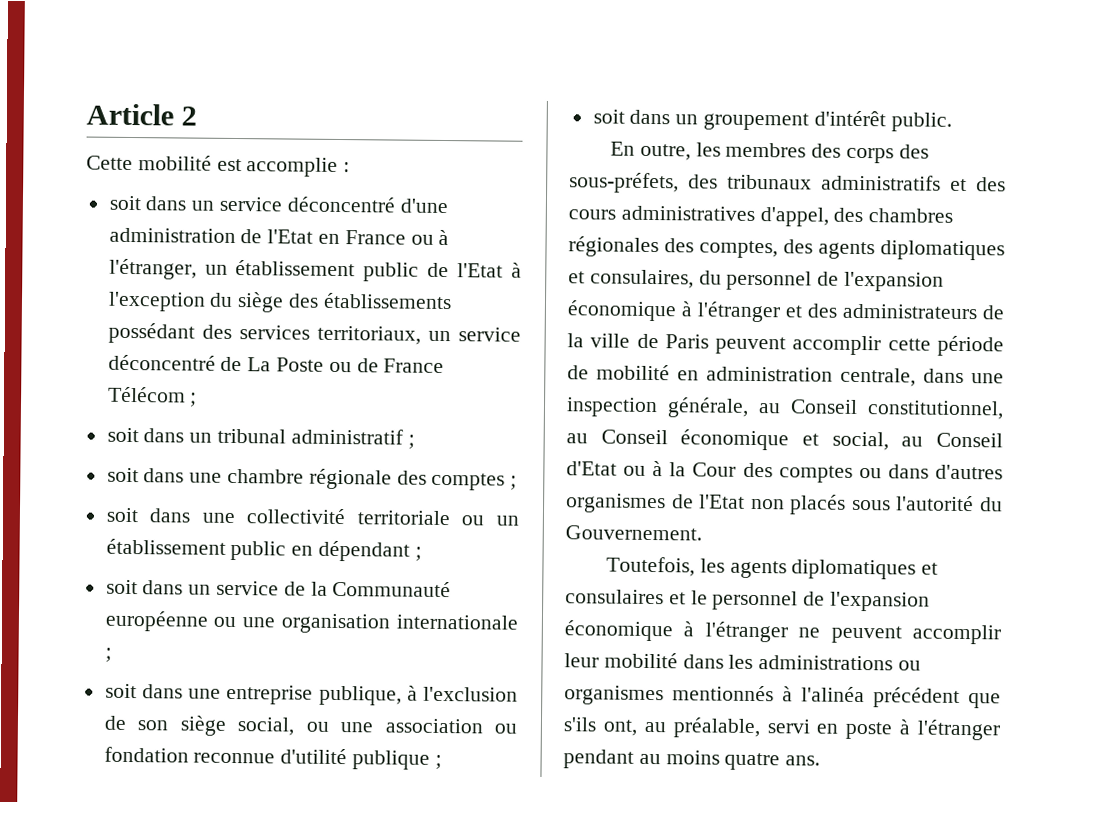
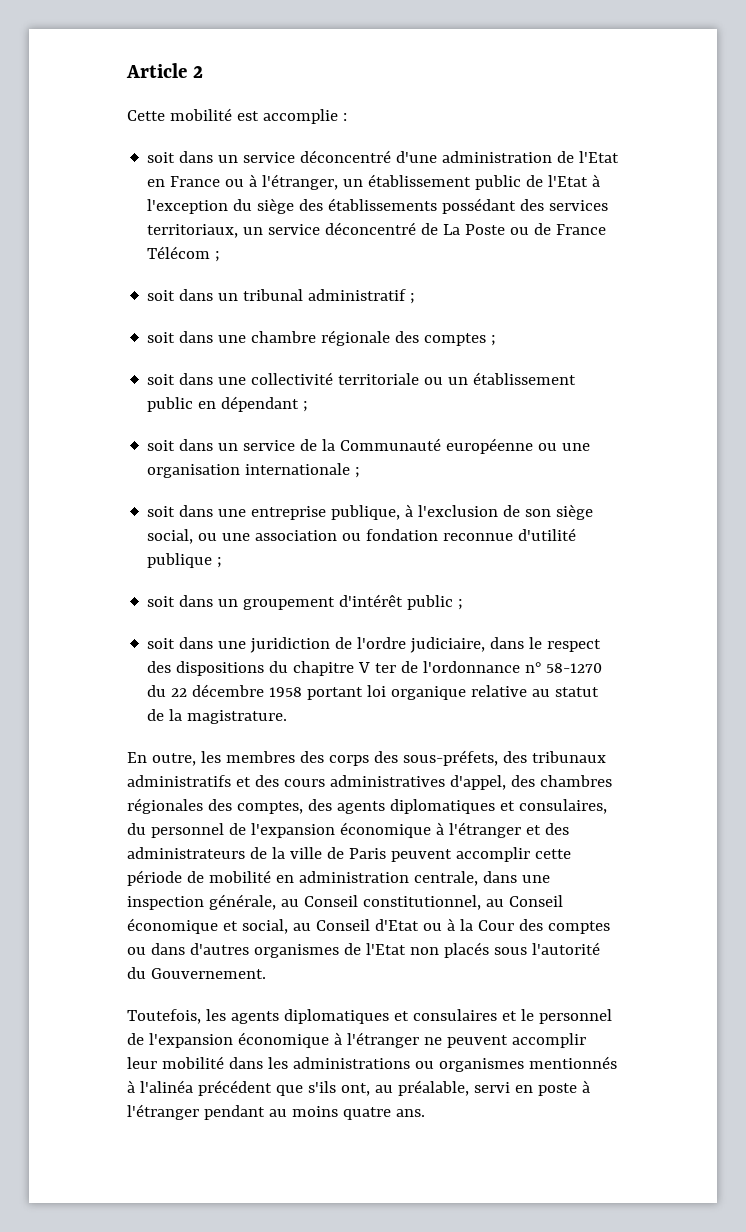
- soit dans un groupement d'intérêt public.
+ soit dans un groupement d'intérêt public ;
+ soit dans une juridiction de l'ordre judiciaire, dans le respect des dispositions du chapitre V ter de l'ordonnance n° 58-1270 du 22 décembre 1958 portant loi organique relative au statut de la magistrature.

